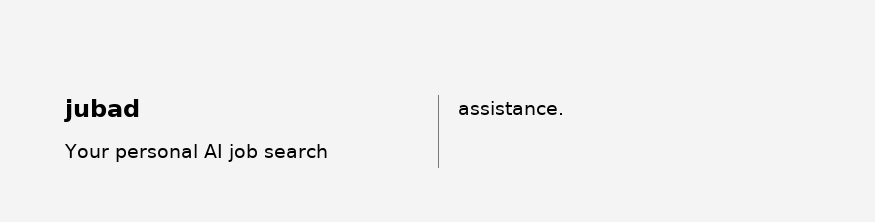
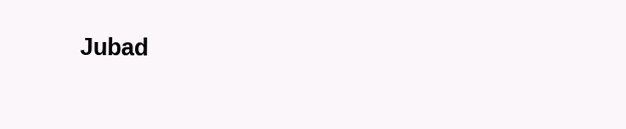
- jubad
- Your personal AI job search assistance.
+ Jubad

